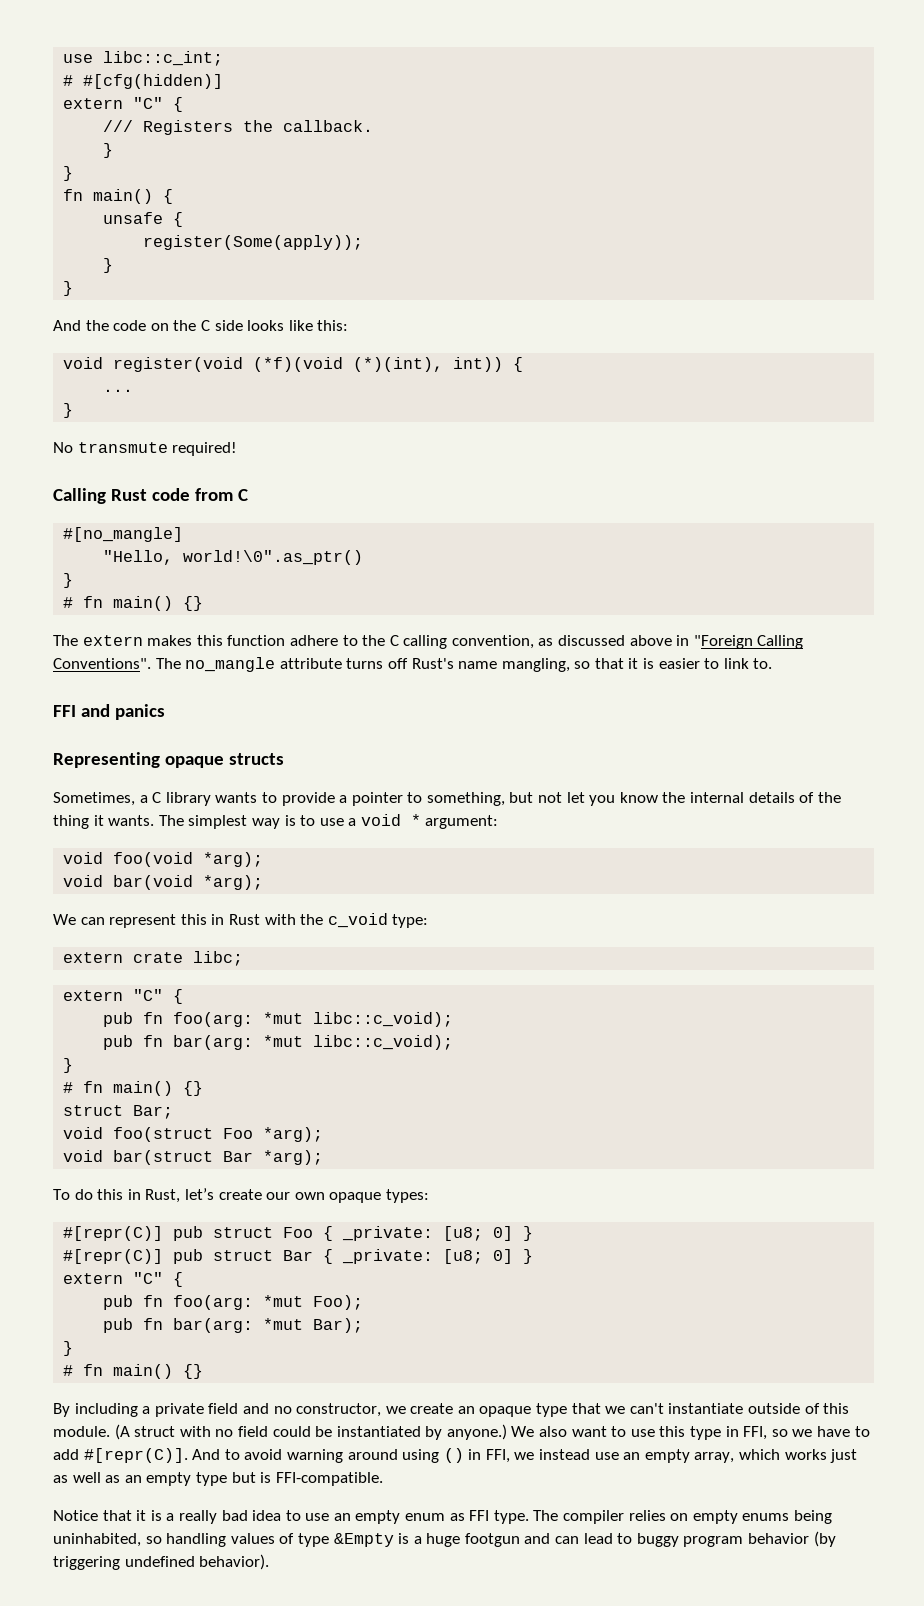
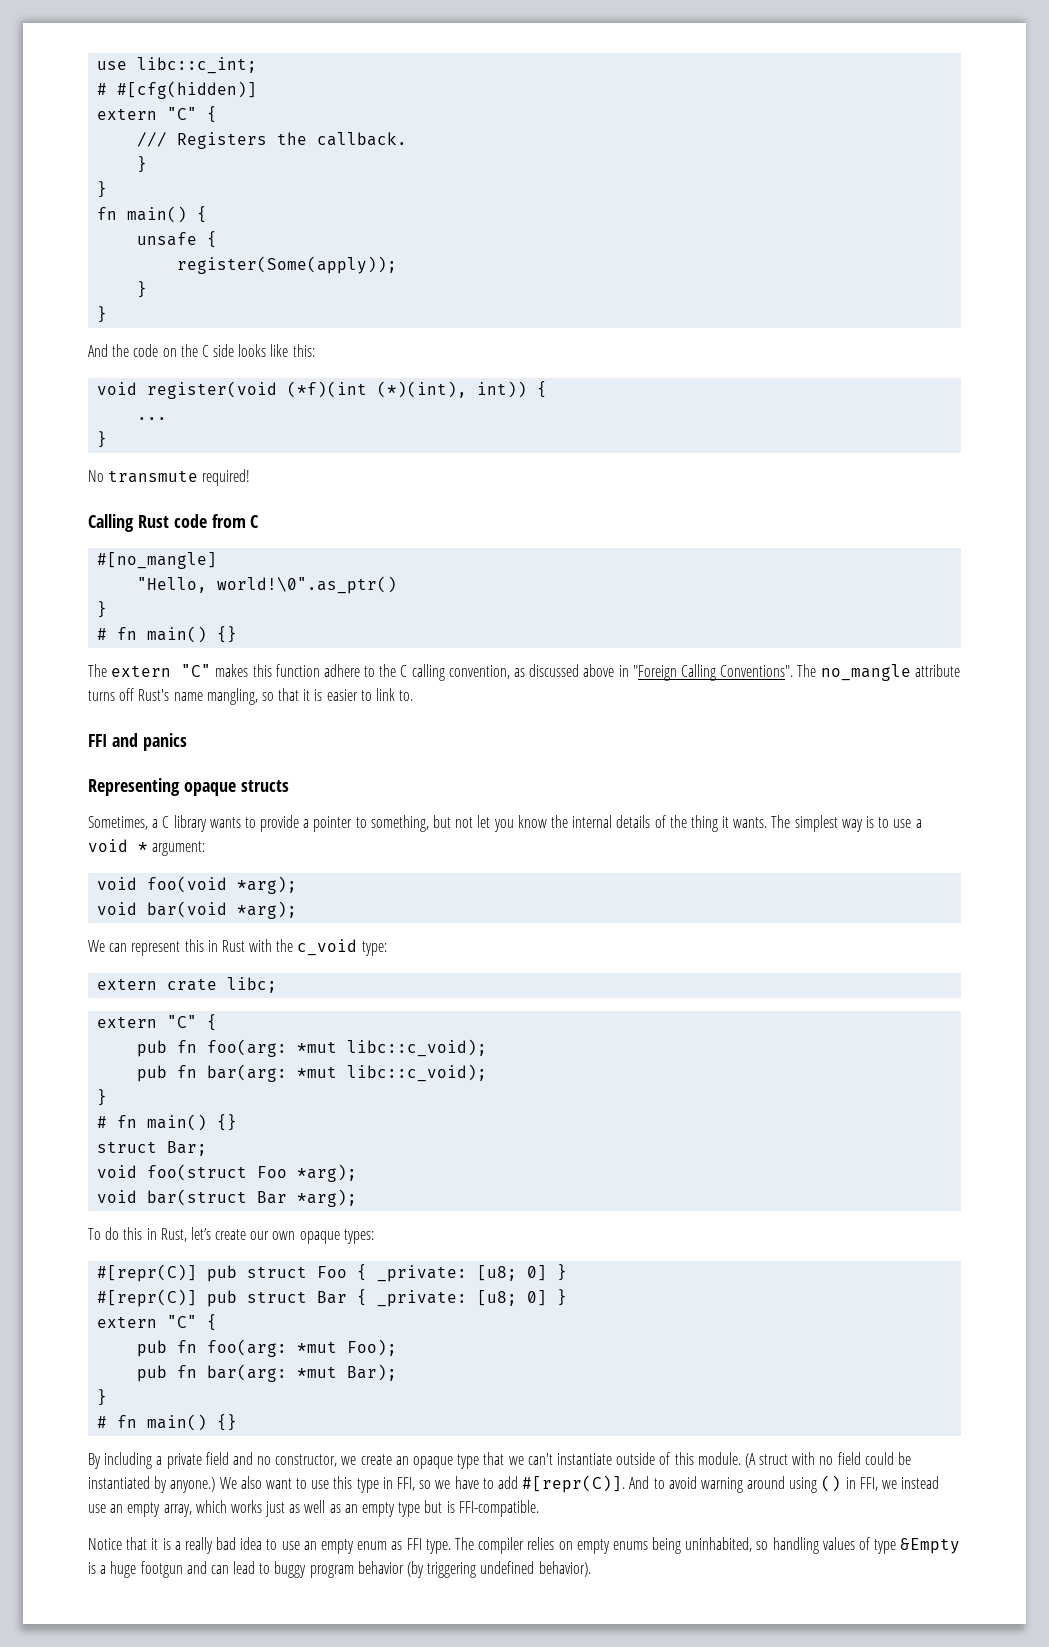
- void register(void (*f)(void (*)(int), int)) {
+ void register(void (*f)(int (*)(int), int)) {
- The extern makes this function adhere to the C calling convention, as discussed above in "Foreign Calling Conventions".
+ The extern "C" makes this function adhere to the C calling convention, as discussed above in "Foreign Calling Conventions".

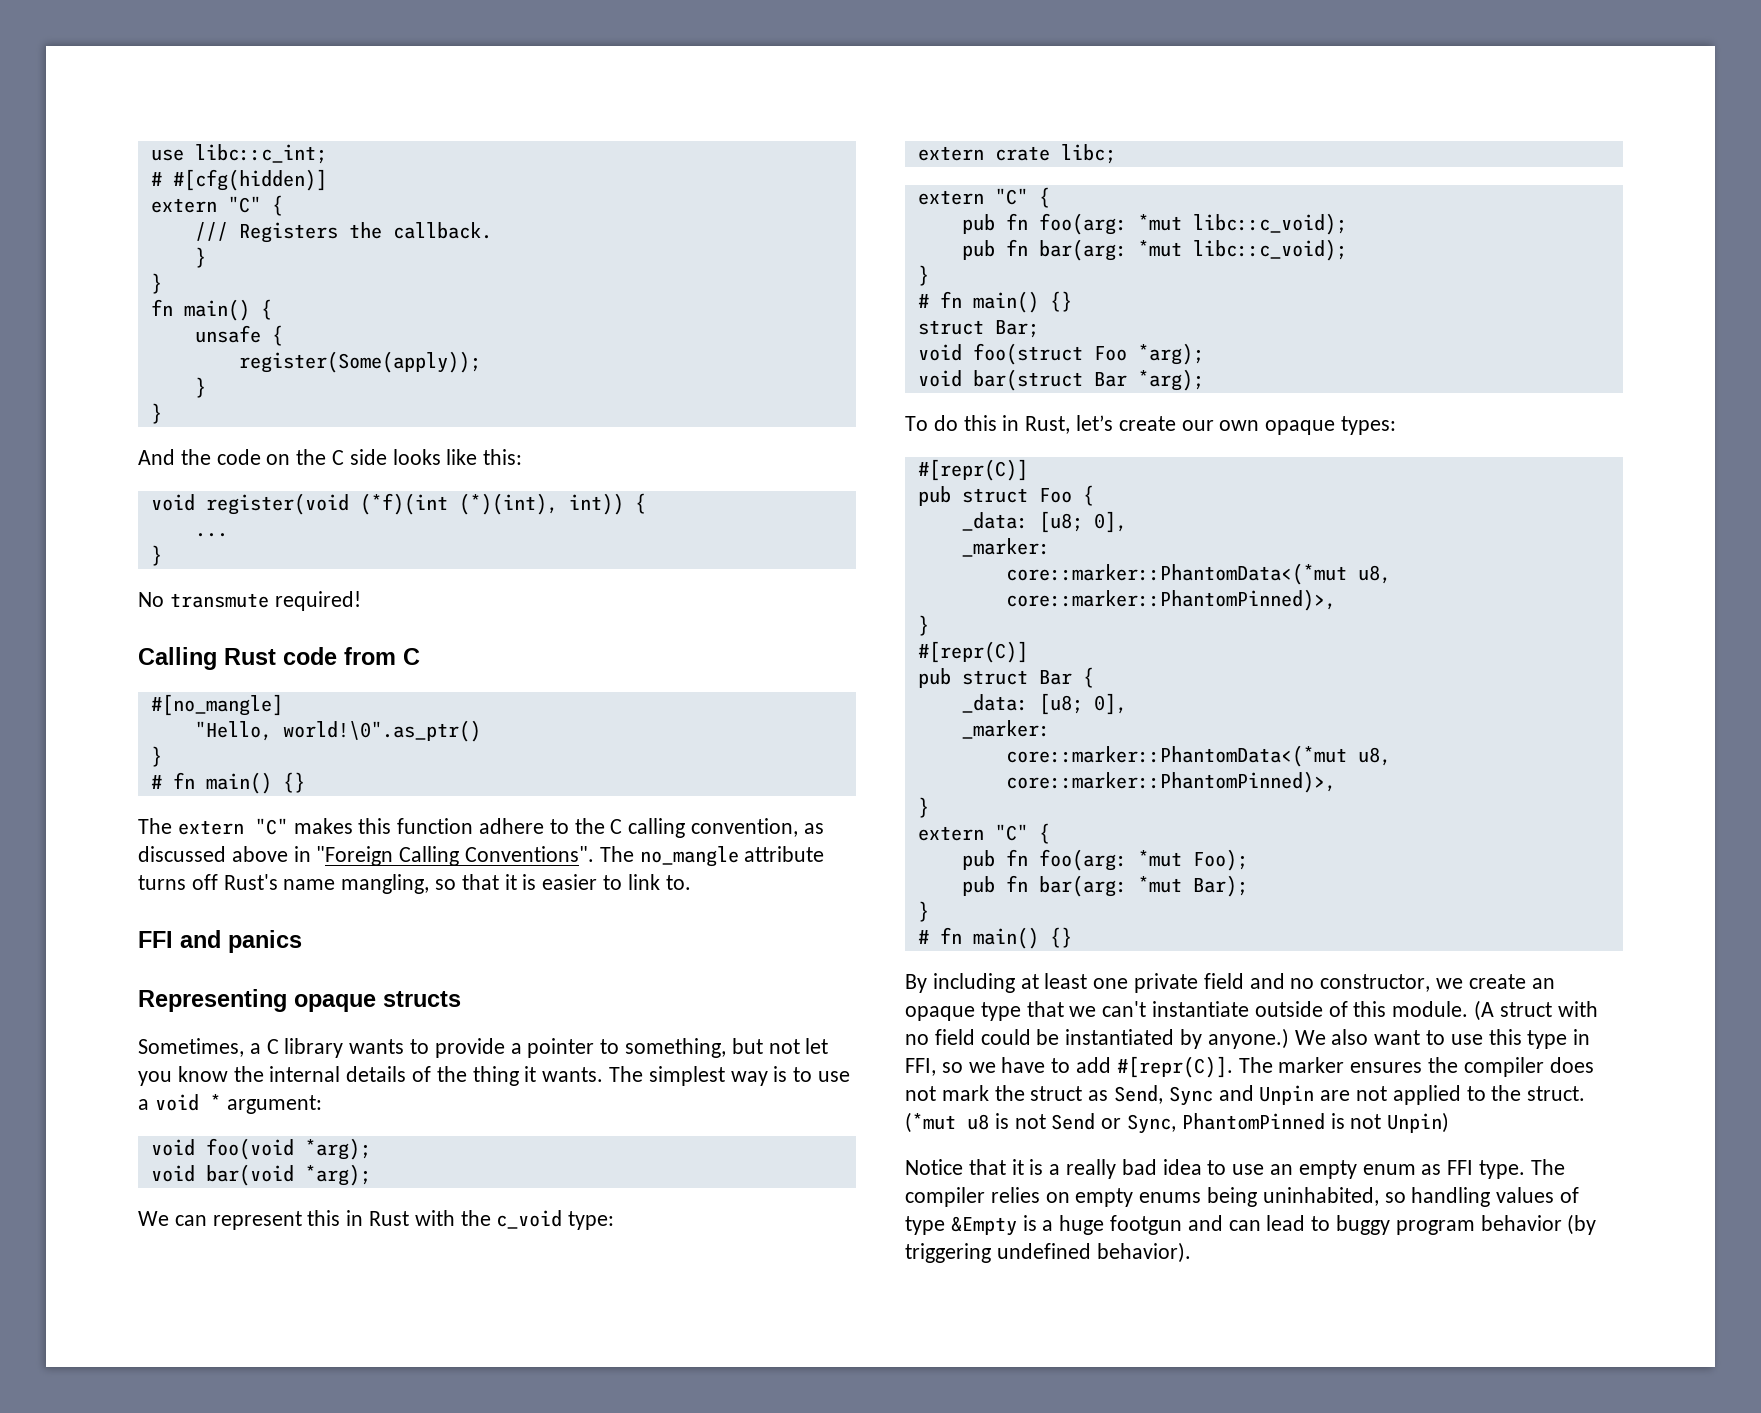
  To do this in Rust, let’s create our own opaque types:
- #[repr(C)] pub struct Foo { _private: [u8; 0] }
- #[repr(C)] pub struct Bar { _private: [u8; 0] }
+ #[repr(C)]
+ pub struct Foo {
+ _data: [u8; 0],
+ _marker:
+ core::marker::PhantomData<(*mut u8, core::marker::PhantomPinned)>,
+ }
+ #[repr(C)]
+ pub struct Bar {
+ _data: [u8; 0],
+ _marker:
+ core::marker::PhantomData<(*mut u8, core::marker::PhantomPinned)>,
+ }
- By including a private field and no constructor, we create an opaque type that we can't instantiate outside of this module.
+ By including at least one private field and no constructor, we create an opaque type that we can't instantiate outside of this module.
- And to avoid warning around using () in FFI, we instead use an empty array, which works just as well as an empty type but is FFI-compatible.
+ The marker ensures the compiler does not mark the struct as Send, Sync and Unpin are not applied to the struct. (*mut u8 is not Send or Sync, PhantomPinned is not Unpin)

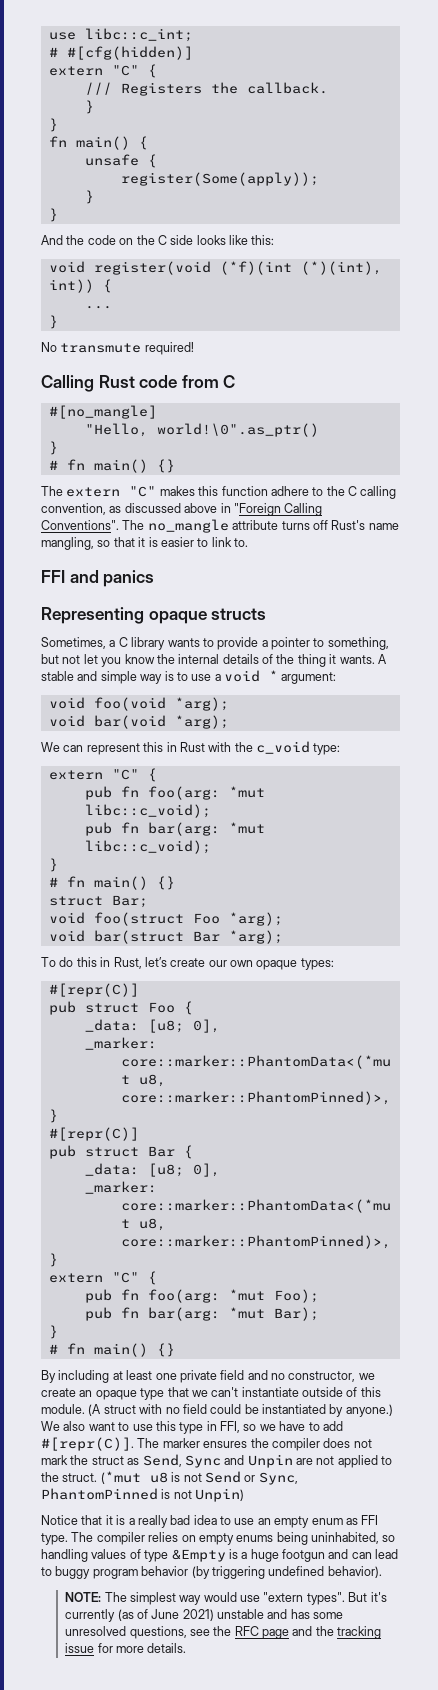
- The simplest way is to use a void * argument:
+ A stable and simple way is to use a void * argument:
- extern crate libc;
+ NOTE: The simplest way would use "extern types". But it's currently (as of June 2021) unstable and has some unresolved questions, see the RFC page and the tracking issue for more details.

